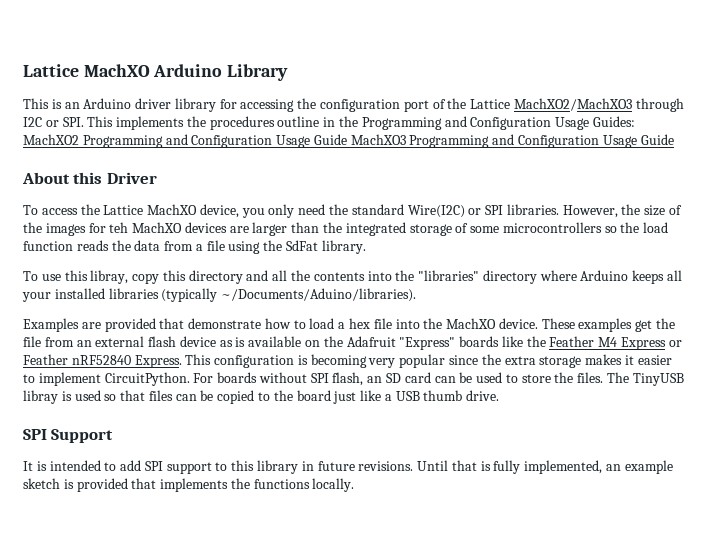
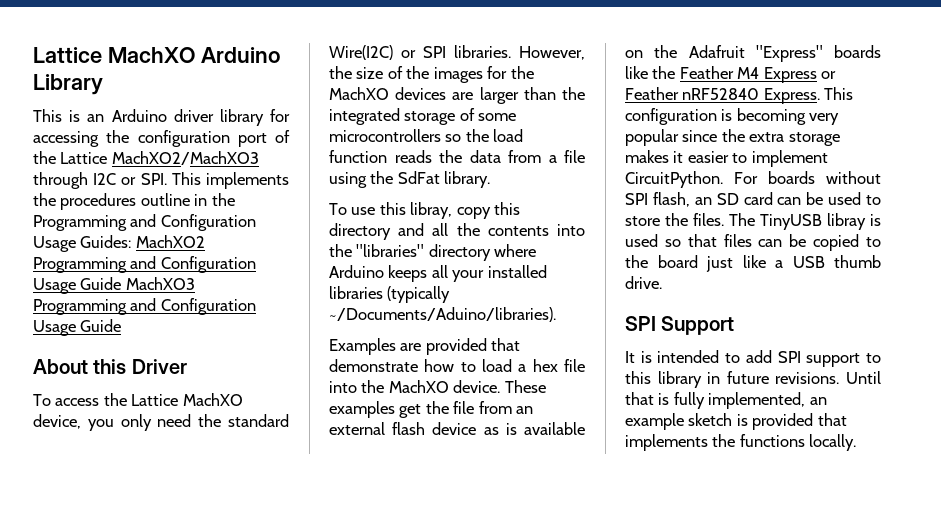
- However, the size of the images for teh MachXO devices are larger than the integrated storage of some microcontrollers so the load function reads the data from a file using the SdFat library.
+ However, the size of the images for the MachXO devices are larger than the integrated storage of some microcontrollers so the load function reads the data from a file using the SdFat library.

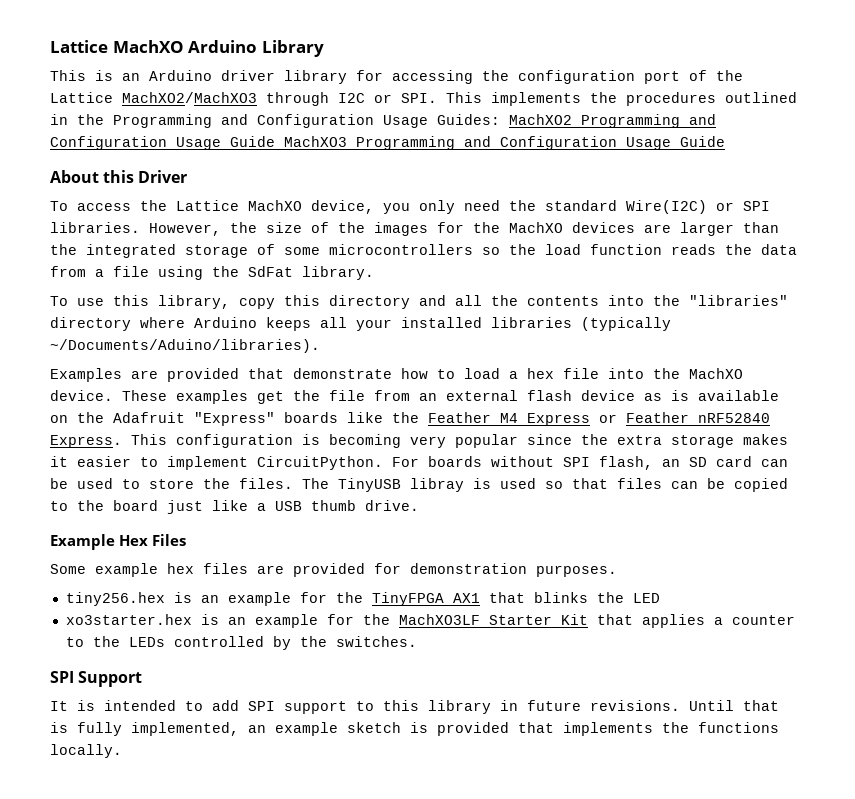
- This is an Arduino driver library for accessing the configuration port of the Lattice MachXO2/MachXO3 through I2C or SPI. This implements the procedures outline in the Programming and Configuration Usage Guides: MachXO2 Programming and Configuration Usage Guide MachXO3 Programming and Configuration Usage Guide
+ This is an Arduino driver library for accessing the configuration port of the Lattice MachXO2/MachXO3 through I2C or SPI. This implements the procedures outlined in the Programming and Configuration Usage Guides: MachXO2 Programming and Configuration Usage Guide MachXO3 Programming and Configuration Usage Guide
- To use this libray, copy this directory and all the contents into the "libraries" directory where Arduino keeps all your installed libraries (typically ~/Documents/Aduino/libraries).
+ To use this library, copy this directory and all the contents into the "libraries" directory where Arduino keeps all your installed libraries (typically ~/Documents/Aduino/libraries).
+ Example Hex Files
+ Some example hex files are provided for demonstration purposes.
+ tiny256.hex is an example for the TinyFPGA AX1 that blinks the LED
+ xo3starter.hex is an example for the MachXO3LF Starter Kit that applies a counter to the LEDs controlled by the switches.

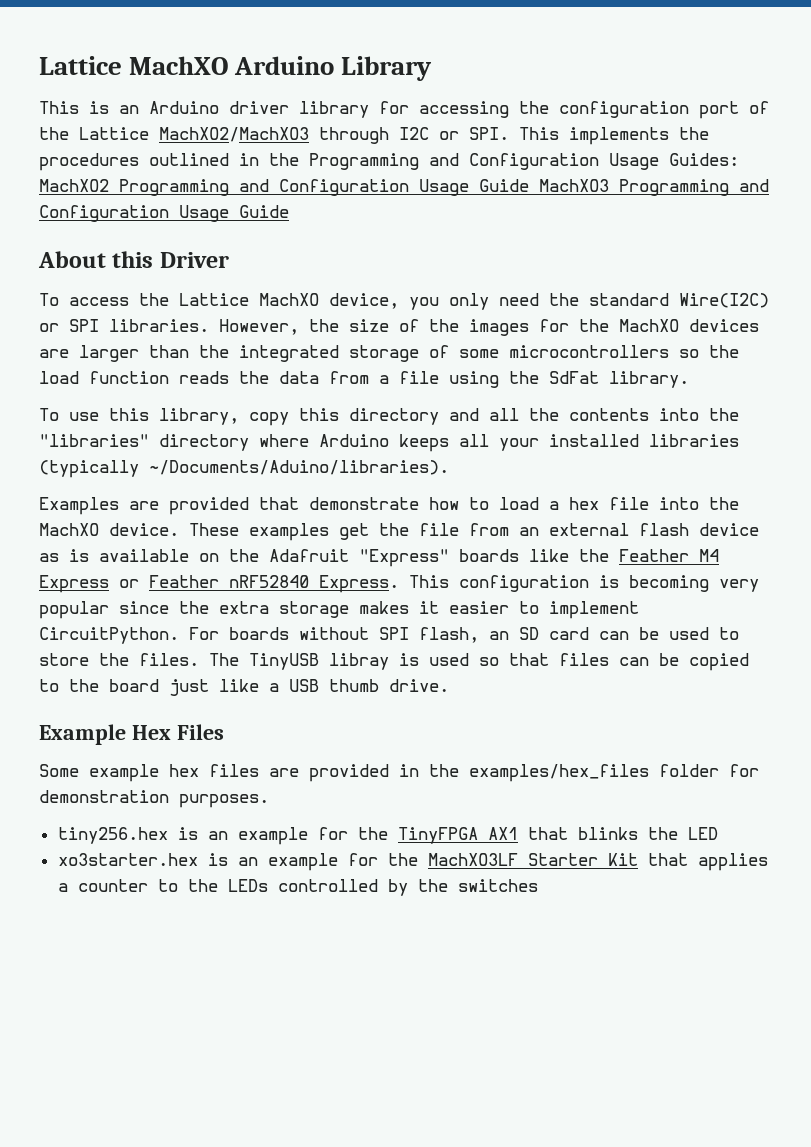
- Some example hex files are provided for demonstration purposes.
+ Some example hex files are provided in the examples/hex_files folder for demonstration purposes.
- xo3starter.hex is an example for the MachXO3LF Starter Kit that applies a counter to the LEDs controlled by the switches.
- SPI Support
- It is intended to add SPI support to this library in future revisions. Until that is fully implemented, an example sketch is provided that implements the functions locally.
+ xo3starter.hex is an example for the MachXO3LF Starter Kit that applies a counter to the LEDs controlled by the switches

